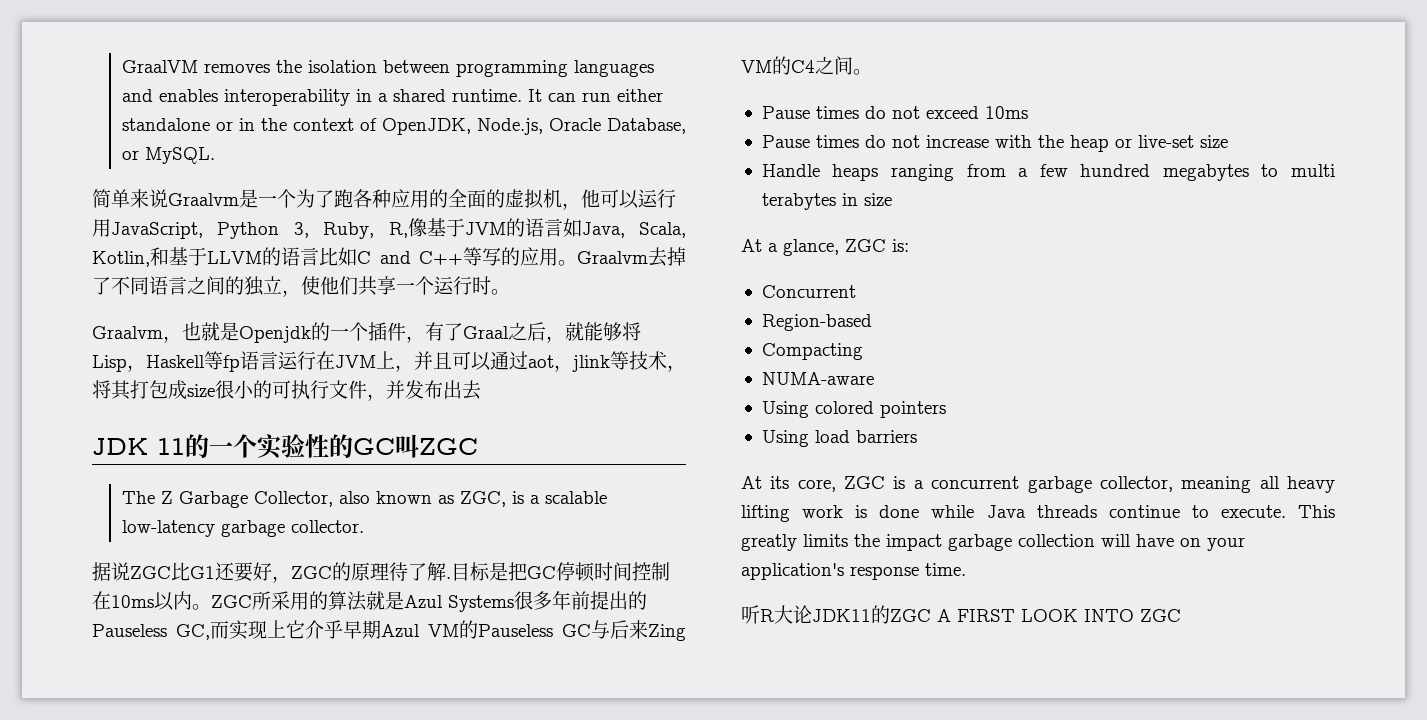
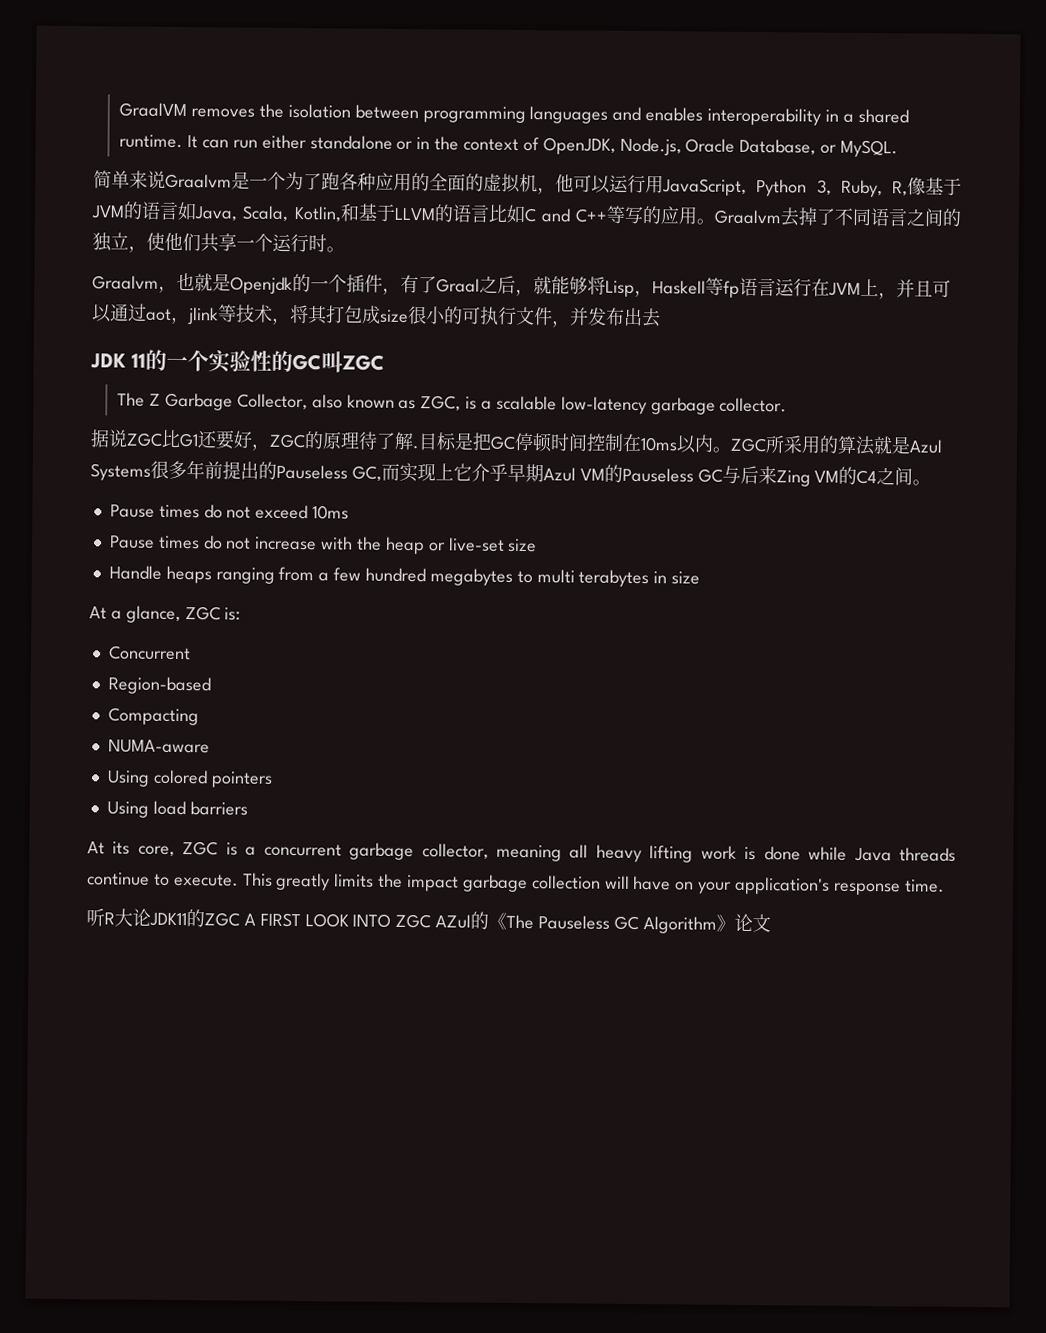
- 听R大论JDK11的ZGC A FIRST LOOK INTO ZGC
+ 听R大论JDK11的ZGC A FIRST LOOK INTO ZGC AZul的《The Pauseless GC Algorithm》论文

